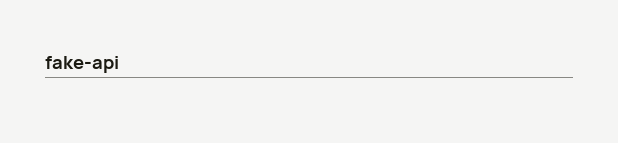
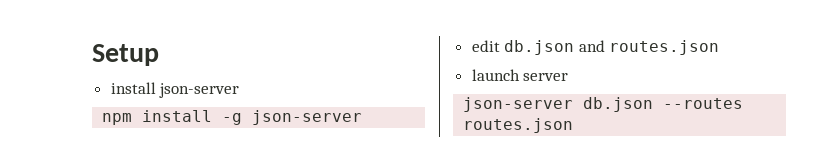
- fake-api
+ Setup
+ install json-server
+ npm install -g json-server
+ edit db.json and routes.json
+ launch server
+ json-server db.json --routes routes.json

